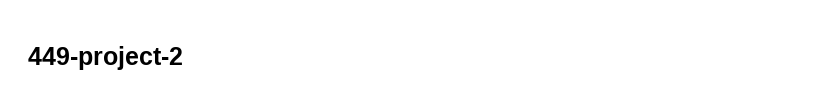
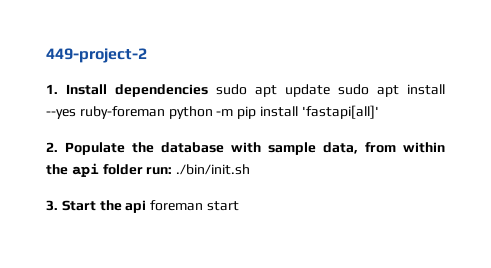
+ 1. Install dependencies sudo apt update sudo apt install --yes ruby-foreman python -m pip install 'fastapi[all]'
+ 2. Populate the database with sample data, from within the api folder run: ./bin/init.sh
+ 3. Start the api foreman start

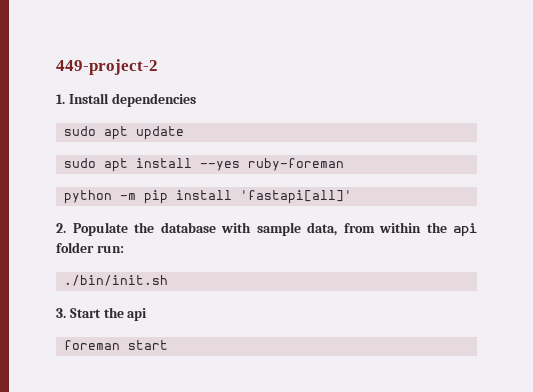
- 1. Install dependencies sudo apt update sudo apt install --yes ruby-foreman python -m pip install 'fastapi[all]'
+ 1. Install dependencies
+ sudo apt update
+ sudo apt install --yes ruby-foreman
+ python -m pip install 'fastapi[all]'
- 2. Populate the database with sample data, from within the api folder run: ./bin/init.sh
+ 2. Populate the database with sample data, from within the api folder run:
+ ./bin/init.sh
- 3. Start the api foreman start
+ 3. Start the api
+ foreman start

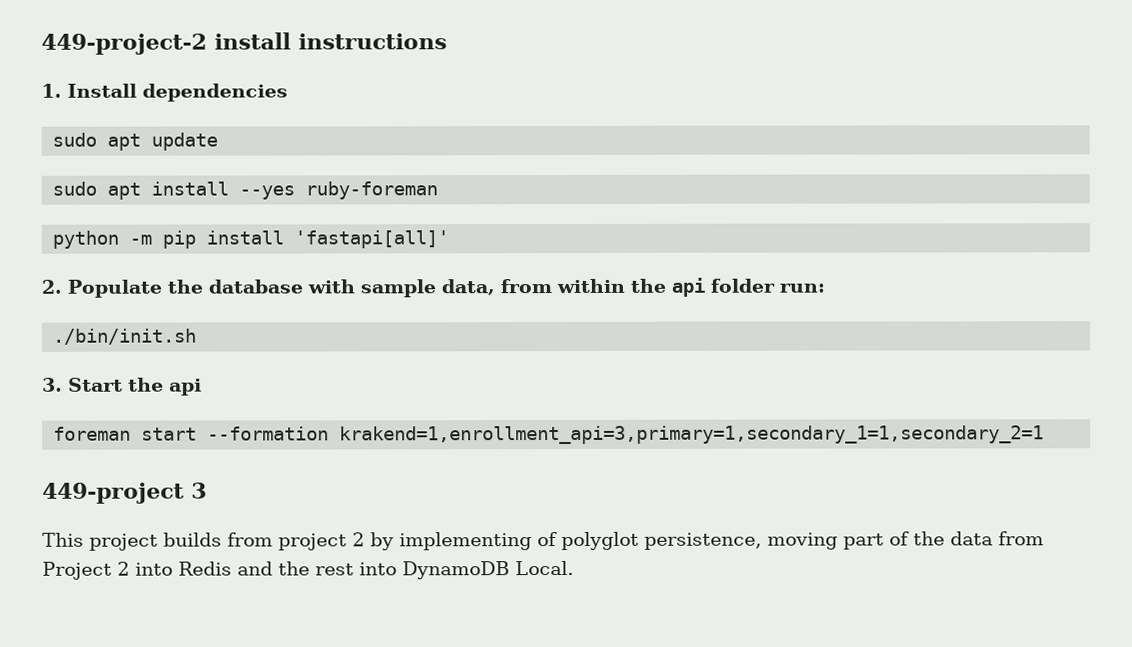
- 449-project-2
+ 449-project-2 install instructions
- foreman start
+ foreman start --formation krakend=1,enrollment_api=3,primary=1,secondary_1=1,secondary_2=1
+ 449-project 3
+ This project builds from project 2 by implementing of polyglot persistence, moving part of the data from Project 2 into Redis and the rest into DynamoDB Local.

